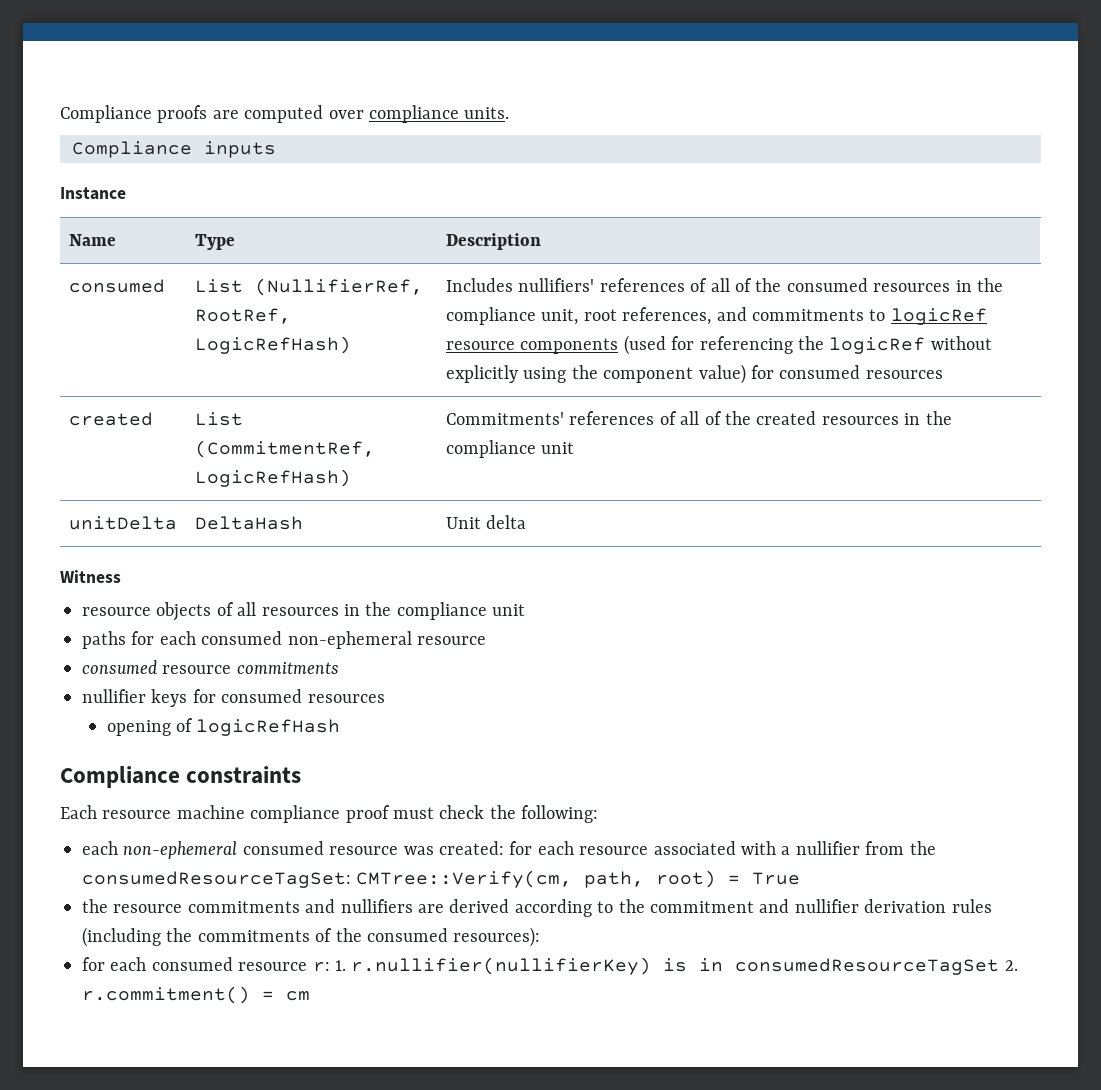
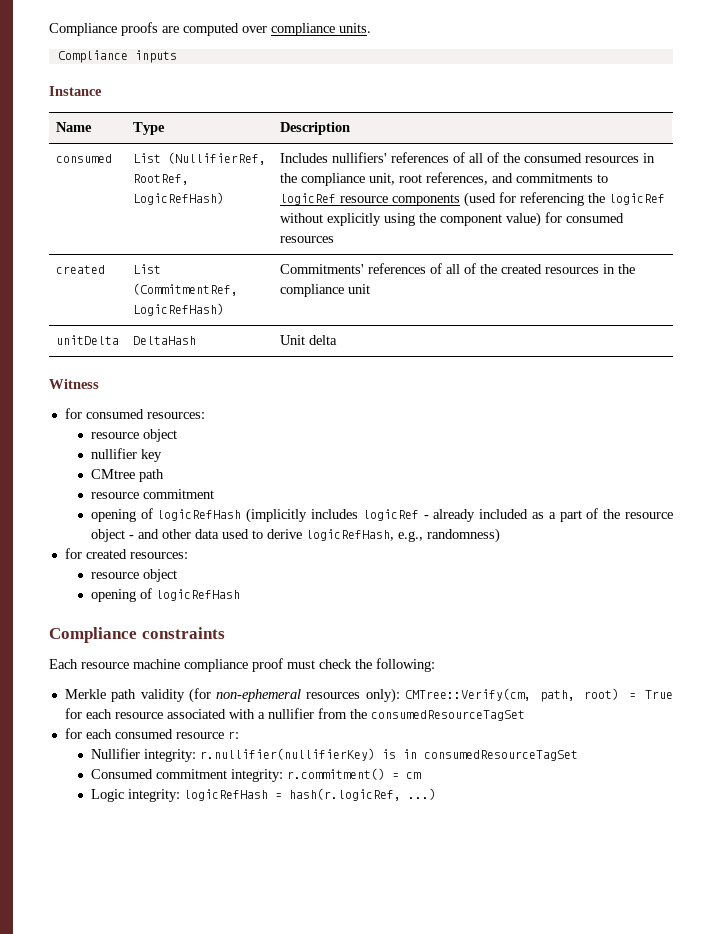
- resource objects of all resources in the compliance unit
- paths for each consumed non-ephemeral resource
- consumed resource commitments
- nullifier keys for consumed resources
+ for consumed resources:
+ resource object
+ nullifier key
+ CMtree path
+ resource commitment
+ opening of logicRefHash (implicitly includes logicRef - already included as a part of the resource object - and other data used to derive logicRefHash, e.g., randomness)
+ for created resources:
+ resource object
- each non-ephemeral consumed resource was created: for each resource associated with a nullifier from the consumedResourceTagSet: CMTree::Verify(cm, path, root) = True
- the resource commitments and nullifiers are derived according to the commitment and nullifier derivation rules (including the commitments of the consumed resources):
+ Merkle path validity (for non-ephemeral resources only): CMTree::Verify(cm, path, root) = True for each resource associated with a nullifier from the consumedResourceTagSet
- for each consumed resource r: 1. r.nullifier(nullifierKey) is in consumedResourceTagSet 2. r.commitment() = cm
+ for each consumed resource r:
+ Nullifier integrity: r.nullifier(nullifierKey) is in consumedResourceTagSet
+ Consumed commitment integrity: r.commitment() = cm
+ Logic integrity: logicRefHash = hash(r.logicRef, ...)

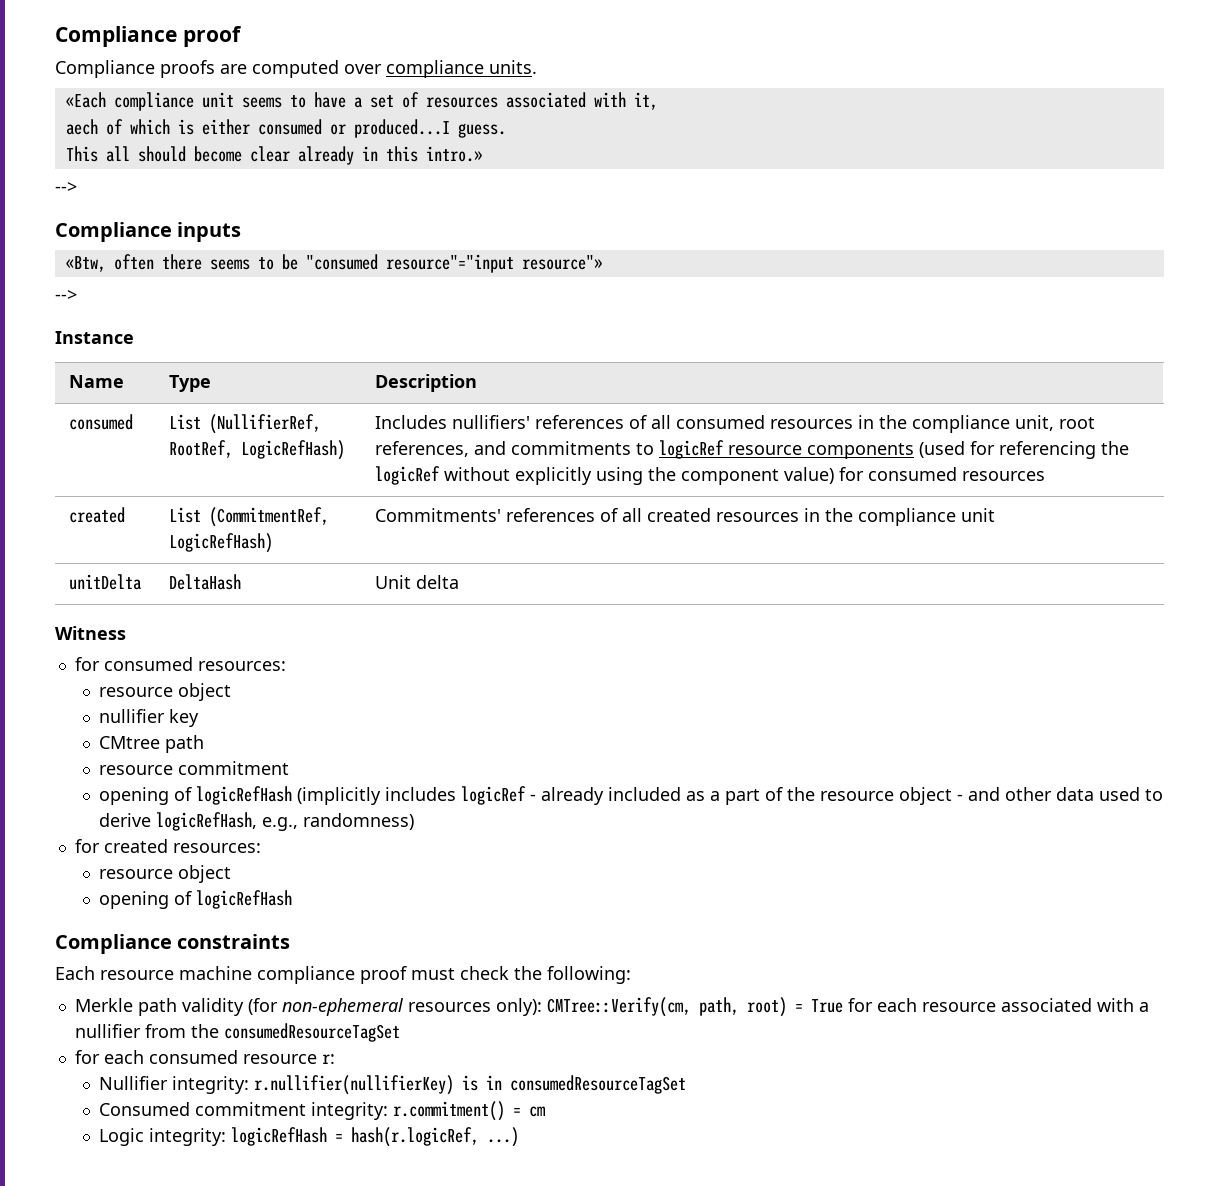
+ Compliance proof
+ «Each compliance unit seems to have a set of resources associated with it,
+ aech of which is either consumed or produced...I guess.
+ This all should become clear already in this intro.»
+ -->
  Compliance inputs
+ «Btw, often there seems to be "consumed resource"="input resource"»
+ -->
- consumed | List (NullifierRef, RootRef, LogicRefHash) | Includes nullifiers' references of all of the consumed resources in the compliance unit, root references, and commitments to logicRef resource components (used for referencing the logicRef without explicitly using the component value) for consumed resources
+ consumed | List (NullifierRef, RootRef, LogicRefHash) | Includes nullifiers' references of all consumed resources in the compliance unit, root references, and commitments to logicRef resource components (used for referencing the logicRef without explicitly using the component value) for consumed resources
- created | List (CommitmentRef, LogicRefHash) | Commitments' references of all of the created resources in the compliance unit
+ created | List (CommitmentRef, LogicRefHash) | Commitments' references of all created resources in the compliance unit

